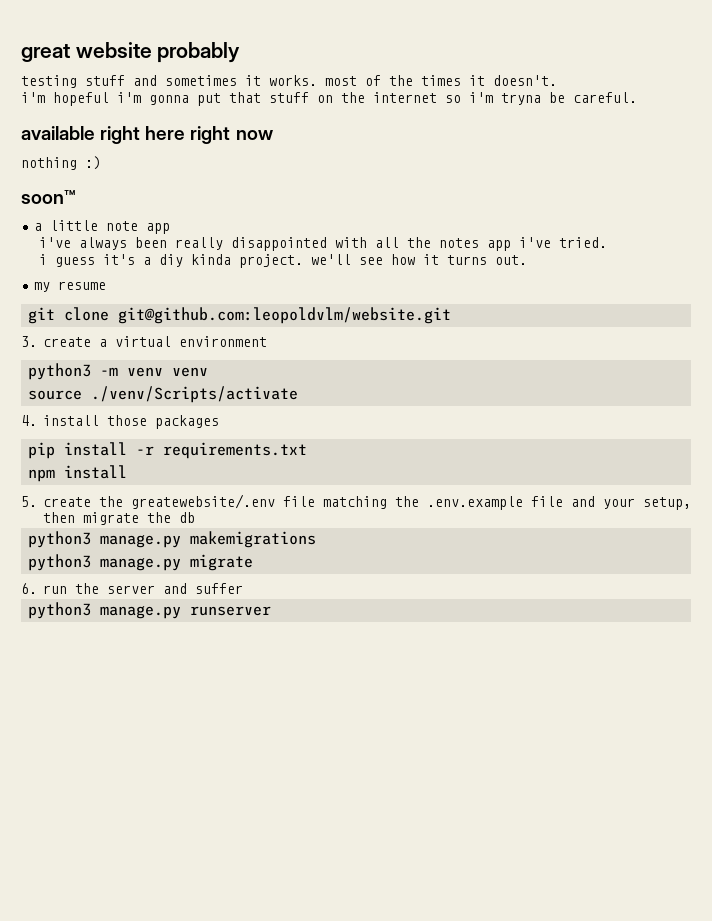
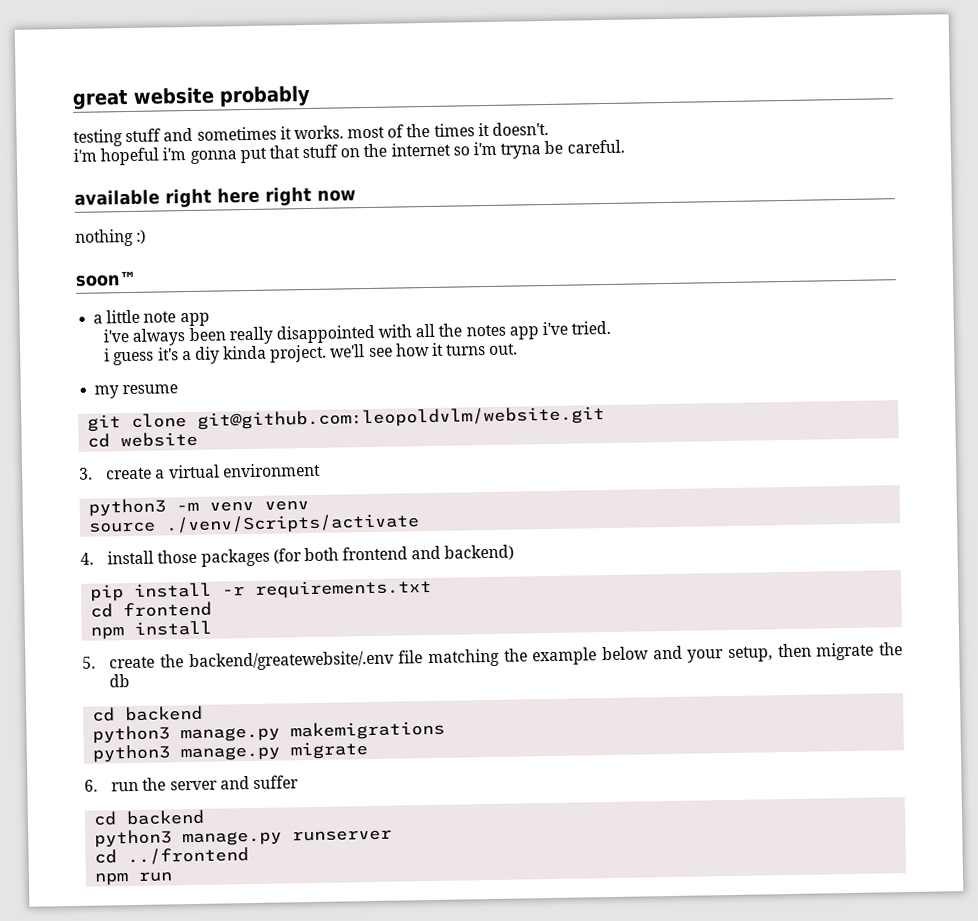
+ cd website
- 4. install those packages
+ 4. install those packages (for both frontend and backend)
+ cd frontend
- 5. create the greatewebsite/.env file matching the .env.example file and your setup, then migrate the db
+ 5. create the backend/greatewebsite/.env file matching the example below and your setup, then migrate the db
+ cd backend
  6. run the server and suffer
+ cd backend
+ cd ../frontend
+ npm run

